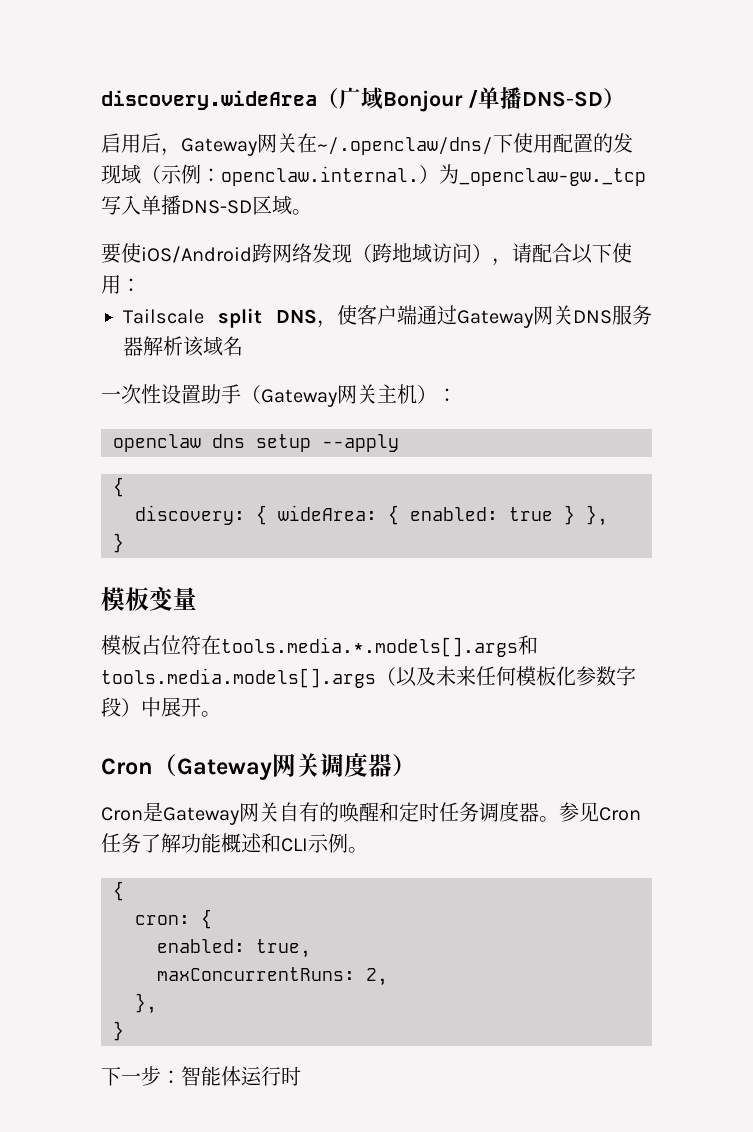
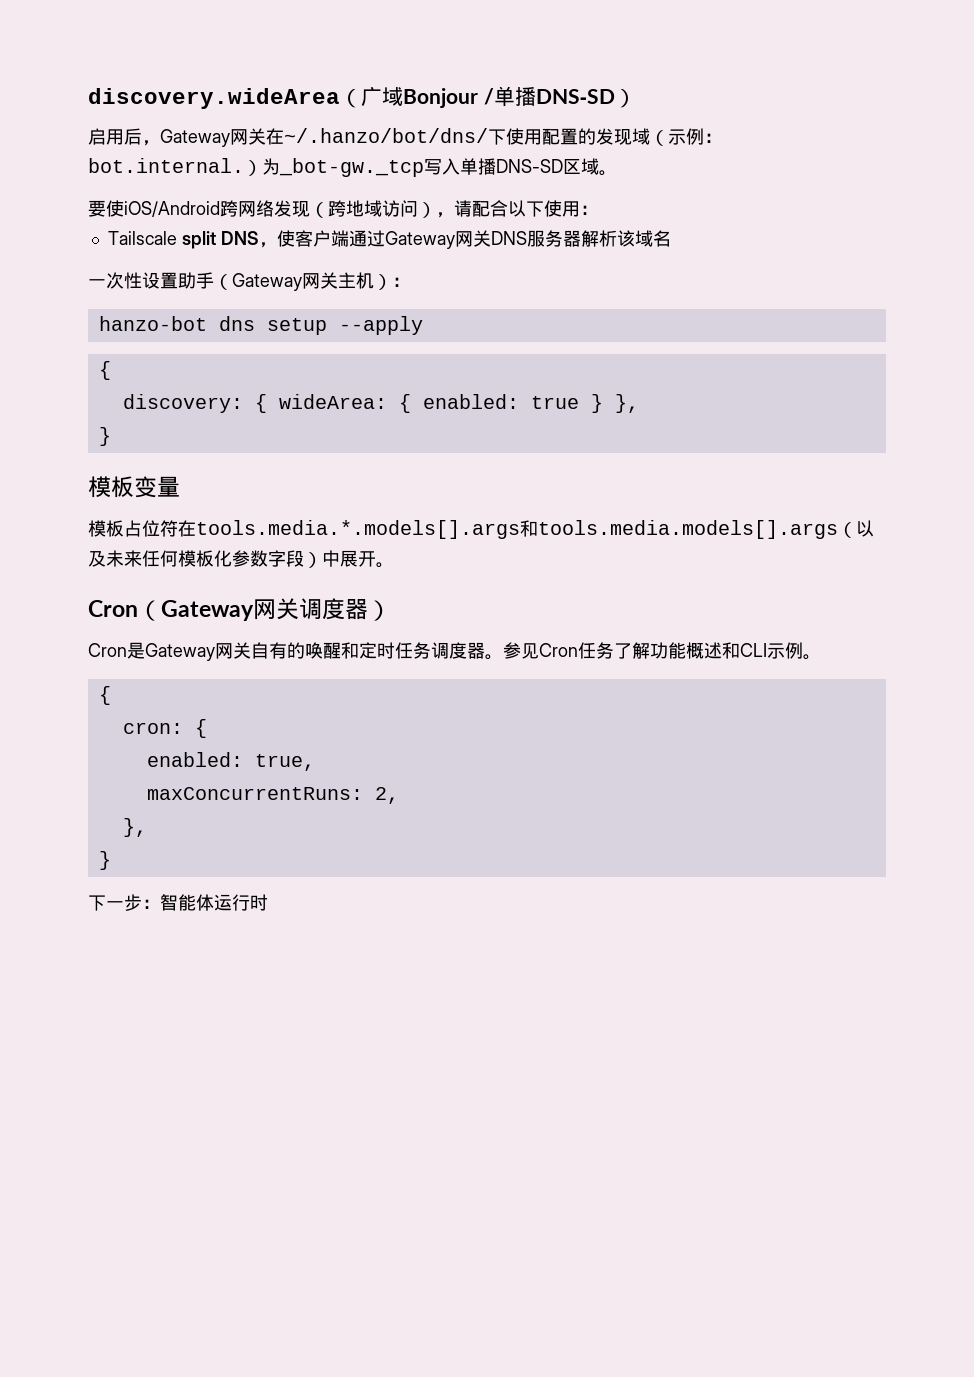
- 启用后，Gateway网关在~/.openclaw/dns/下使用配置的发现域（示例：openclaw.internal.）为_openclaw-gw._tcp写入单播DNS-SD区域。
+ 启用后，Gateway网关在~/.hanzo/bot/dns/下使用配置的发现域（示例：bot.internal.）为_bot-gw._tcp写入单播DNS-SD区域。
- openclaw dns setup --apply
+ hanzo-bot dns setup --apply

